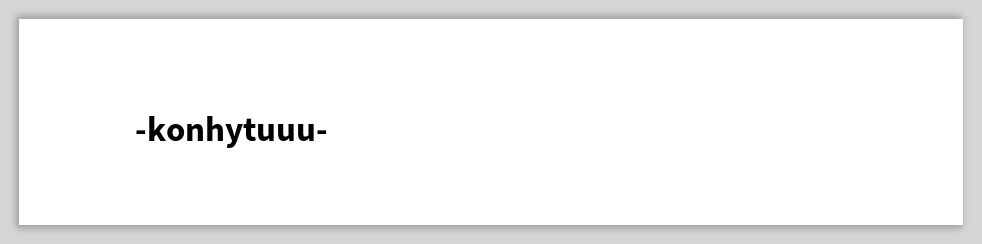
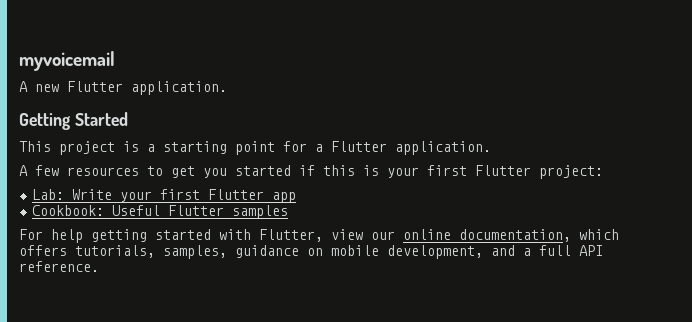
- -konhytuuu-
+ myvoicemail
+ A new Flutter application.
+ Getting Started
+ This project is a starting point for a Flutter application.
+ A few resources to get you started if this is your first Flutter project:
+ Lab: Write your first Flutter app
+ Cookbook: Useful Flutter samples
+ For help getting started with Flutter, view our online documentation, which offers tutorials, samples, guidance on mobile development, and a full API reference.

